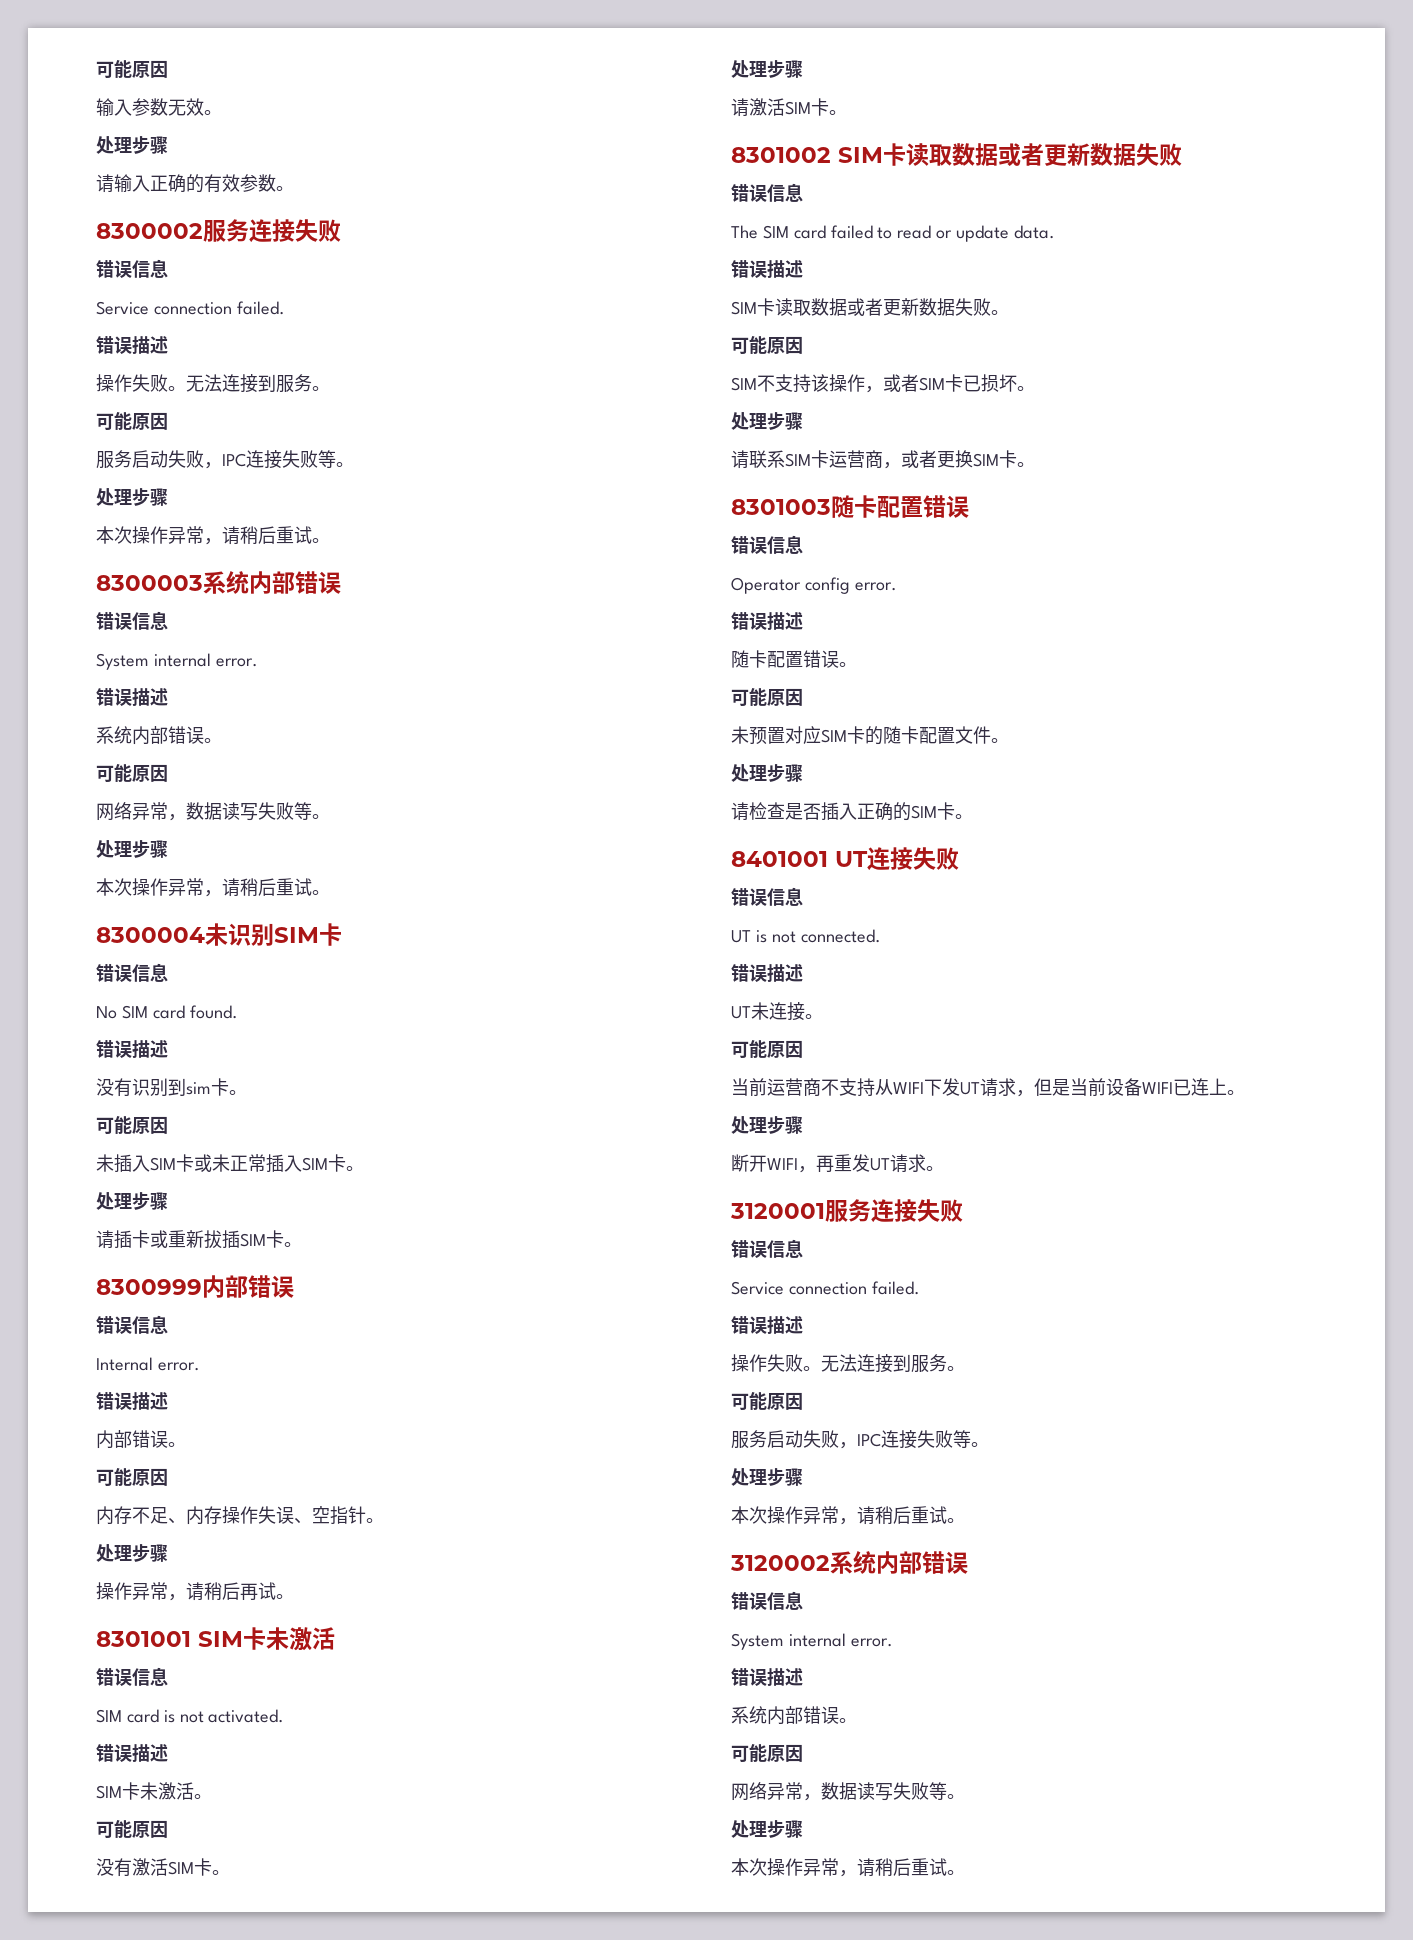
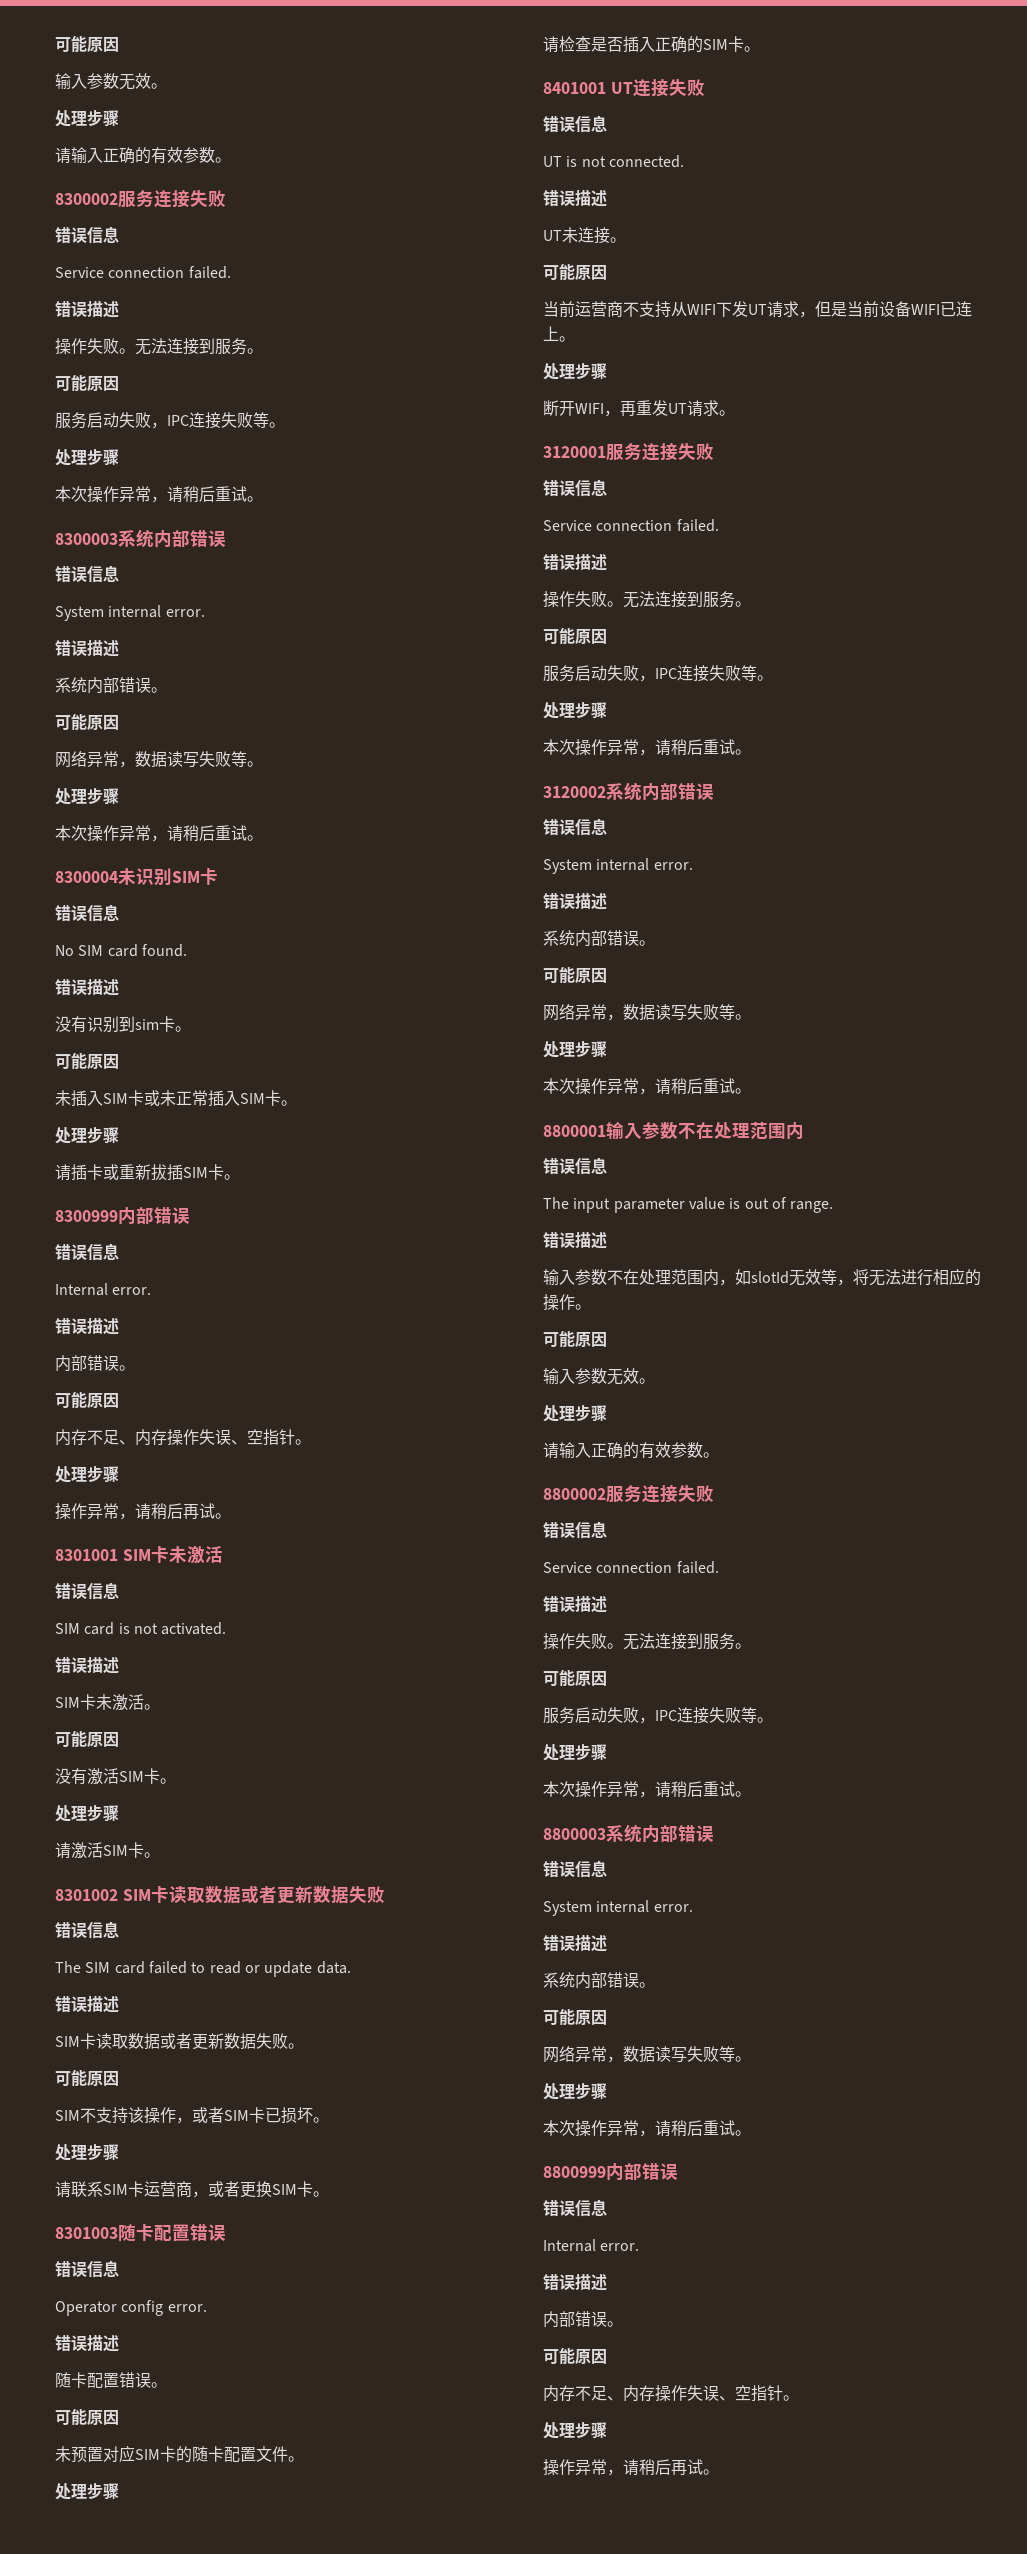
+ 8800001输入参数不在处理范围内
+ 错误信息
+ The input parameter value is out of range.
+ 错误描述
+ 输入参数不在处理范围内，如slotId无效等，将无法进行相应的操作。
+ 可能原因
+ 输入参数无效。
+ 处理步骤
+ 请输入正确的有效参数。
+ 8800002服务连接失败
+ 错误信息
+ Service connection failed.
+ 错误描述
+ 操作失败。无法连接到服务。
+ 可能原因
+ 服务启动失败，IPC连接失败等。
+ 处理步骤
+ 本次操作异常，请稍后重试。
+ 8800003系统内部错误
+ 错误信息
+ System internal error.
+ 错误描述
+ 系统内部错误。
+ 可能原因
+ 网络异常，数据读写失败等。
+ 处理步骤
+ 本次操作异常，请稍后重试。
+ 8800999内部错误
+ 错误信息
+ Internal error.
+ 错误描述
+ 内部错误。
+ 可能原因
+ 内存不足、内存操作失误、空指针。
+ 处理步骤
+ 操作异常，请稍后再试。

